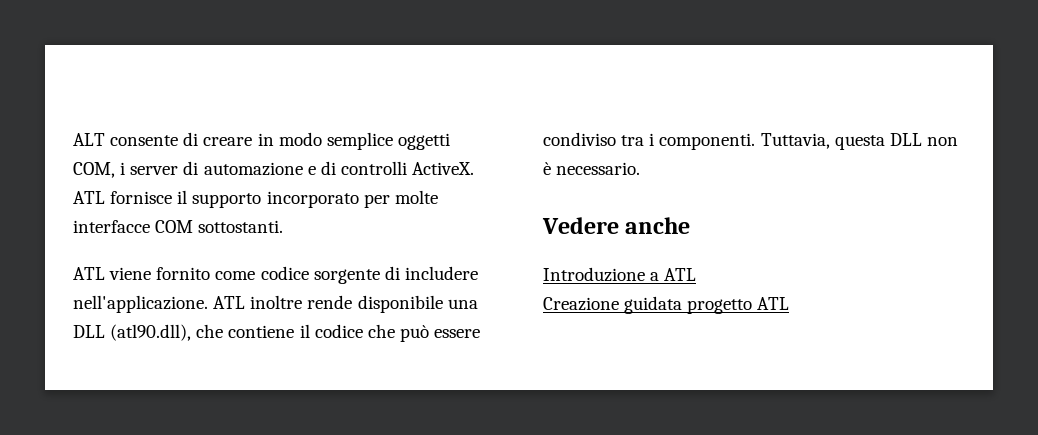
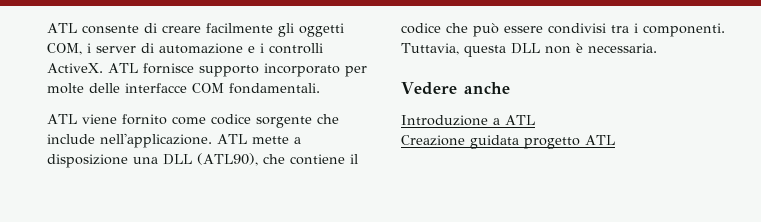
- ALT consente di creare in modo semplice oggetti COM, i server di automazione e di controlli ActiveX.
+ ATL consente di creare facilmente gli oggetti COM, i server di automazione e i controlli ActiveX.
- ATL fornisce il supporto incorporato per molte interfacce COM sottostanti.
+ ATL fornisce supporto incorporato per molte delle interfacce COM fondamentali.
- ATL viene fornito come codice sorgente di includere nell'applicazione. ATL inoltre rende disponibile una DLL (atl90.dll), che contiene il codice che può essere condiviso tra i componenti.
+ ATL viene fornito come codice sorgente che include nell'applicazione. ATL mette a disposizione una DLL (ATL90), che contiene il codice che può essere condivisi tra i componenti.
- Tuttavia, questa DLL non è necessario.
+ Tuttavia, questa DLL non è necessaria.

